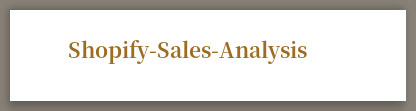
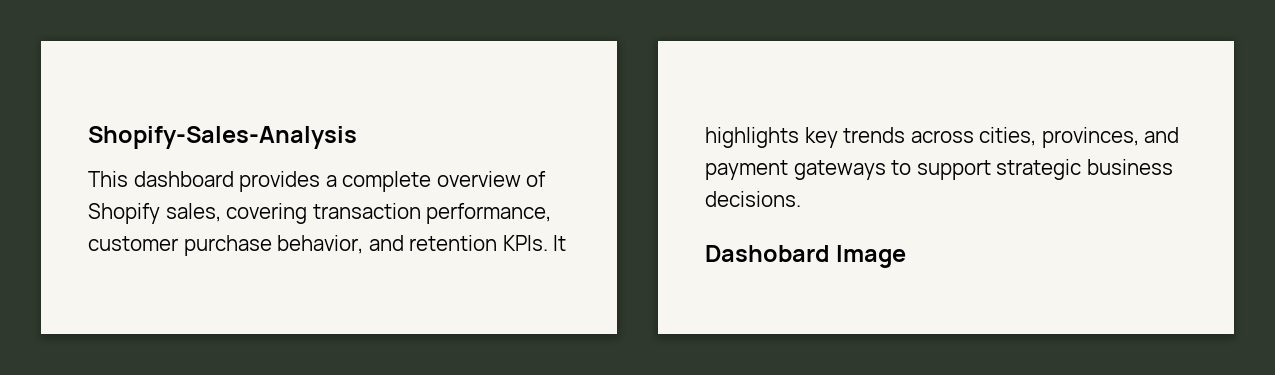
+ This dashboard provides a complete overview of Shopify sales, covering transaction performance, customer purchase behavior, and retention KPIs. It highlights key trends across cities, provinces, and payment gateways to support strategic business decisions.
+ Dashobard Image

